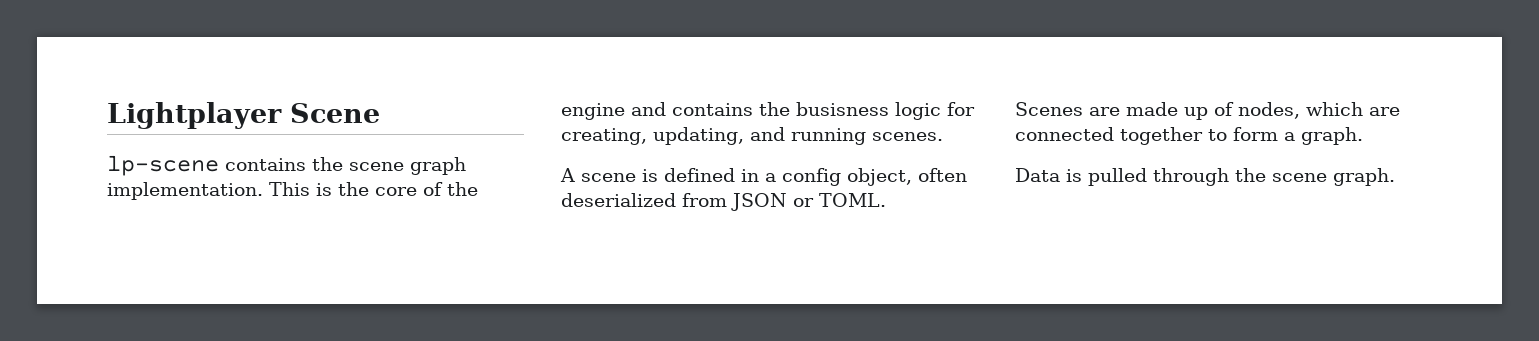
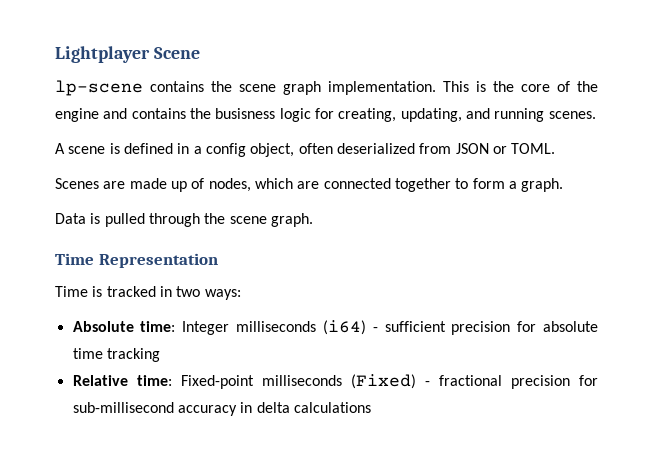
+ Time Representation
+ Time is tracked in two ways:
+ Absolute time: Integer milliseconds (i64) - sufficient precision for absolute time tracking
+ Relative time: Fixed-point milliseconds (Fixed) - fractional precision for sub-millisecond accuracy in delta calculations

